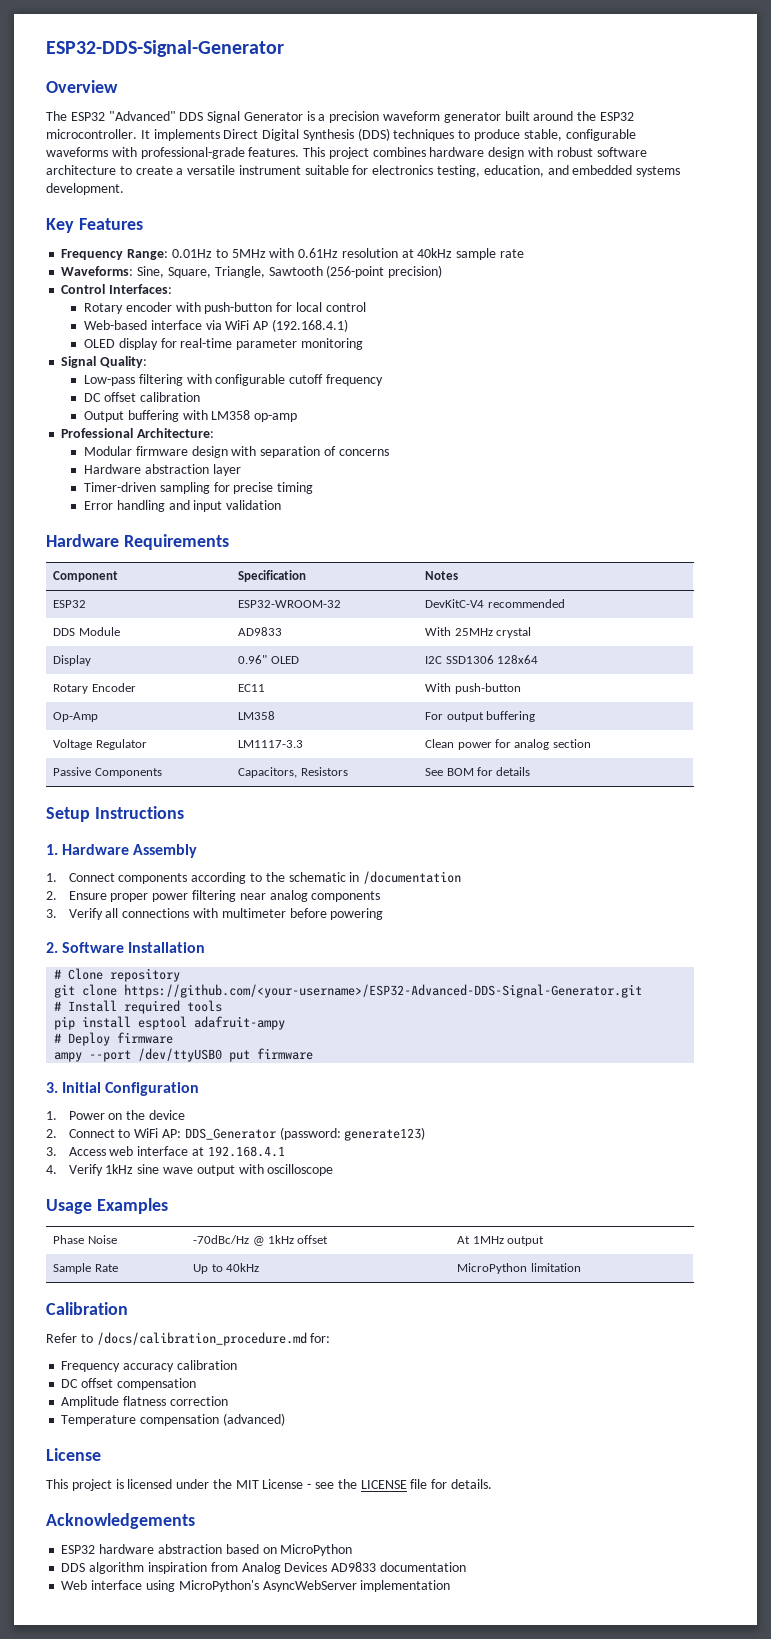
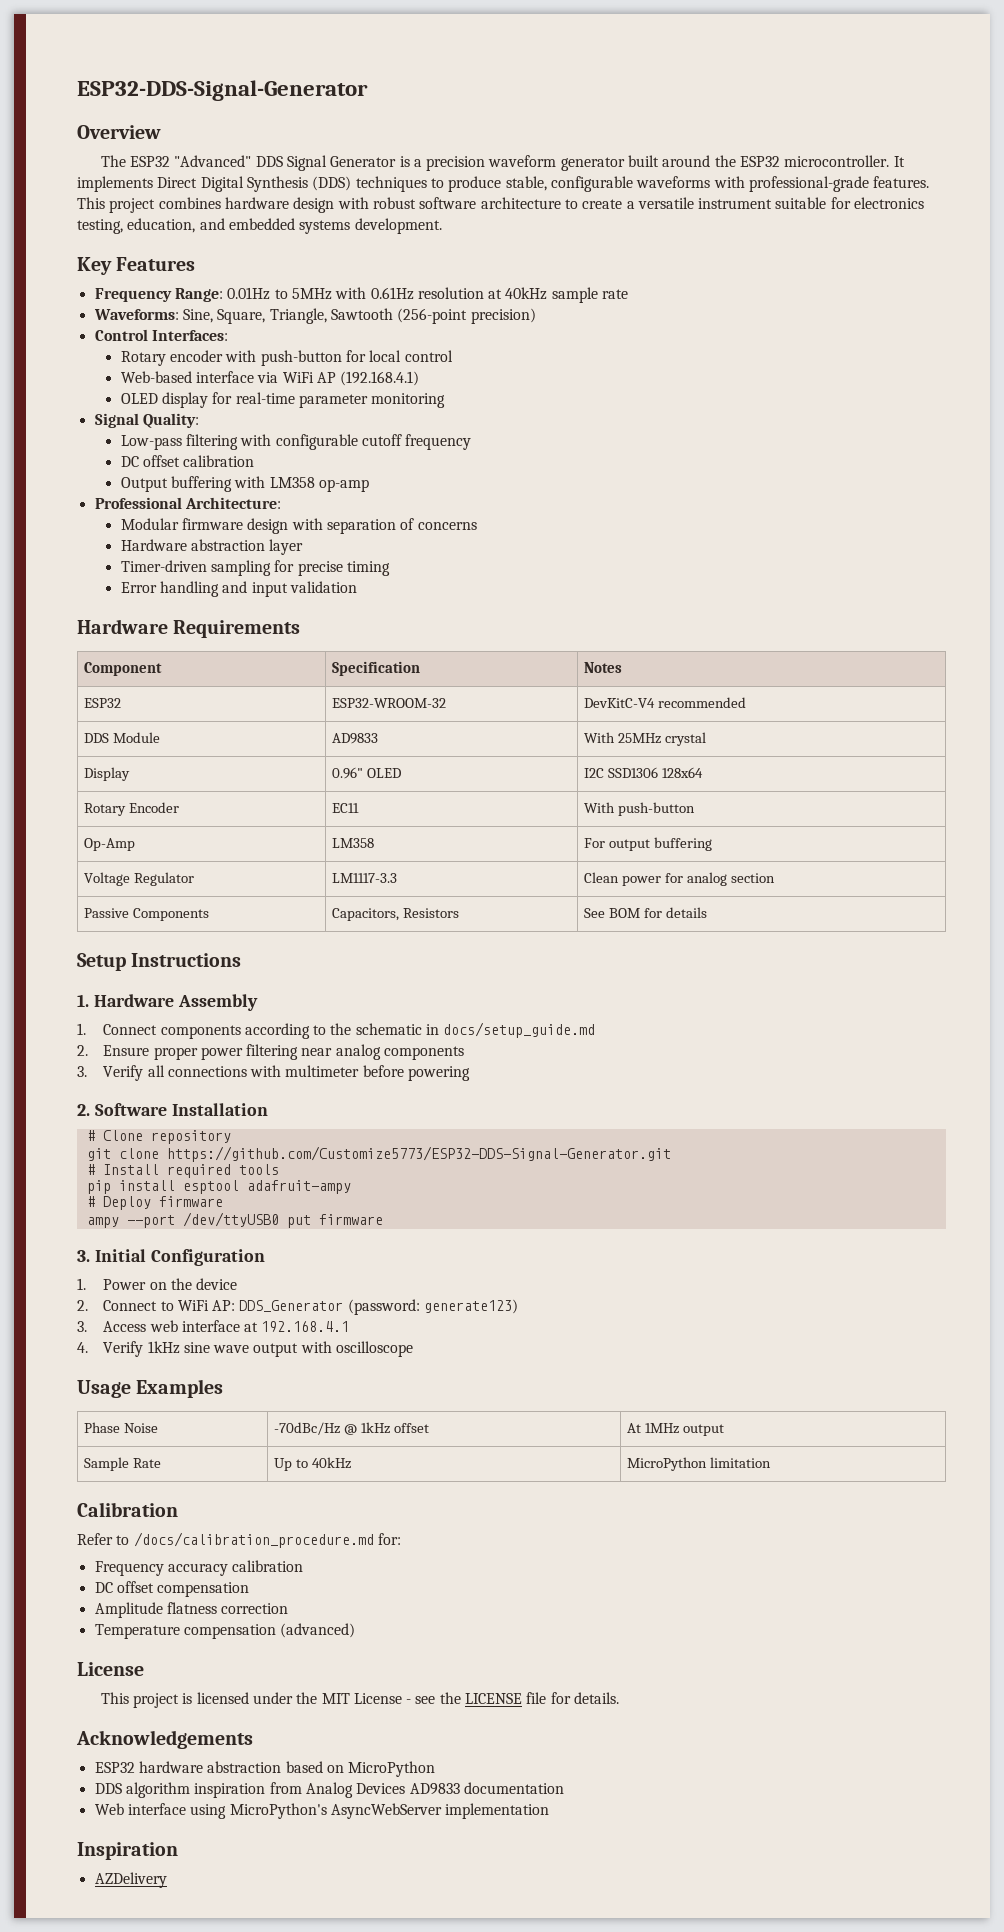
- 1. Connect components according to the schematic in /documentation
+ 1. Connect components according to the schematic in docs/setup_guide.md
- git clone https://github.com/<your-username>/ESP32-Advanced-DDS-Signal-Generator.git
+ git clone https://github.com/Customize5773/ESP32-DDS-Signal-Generator.git
+ Inspiration
+ AZDelivery

